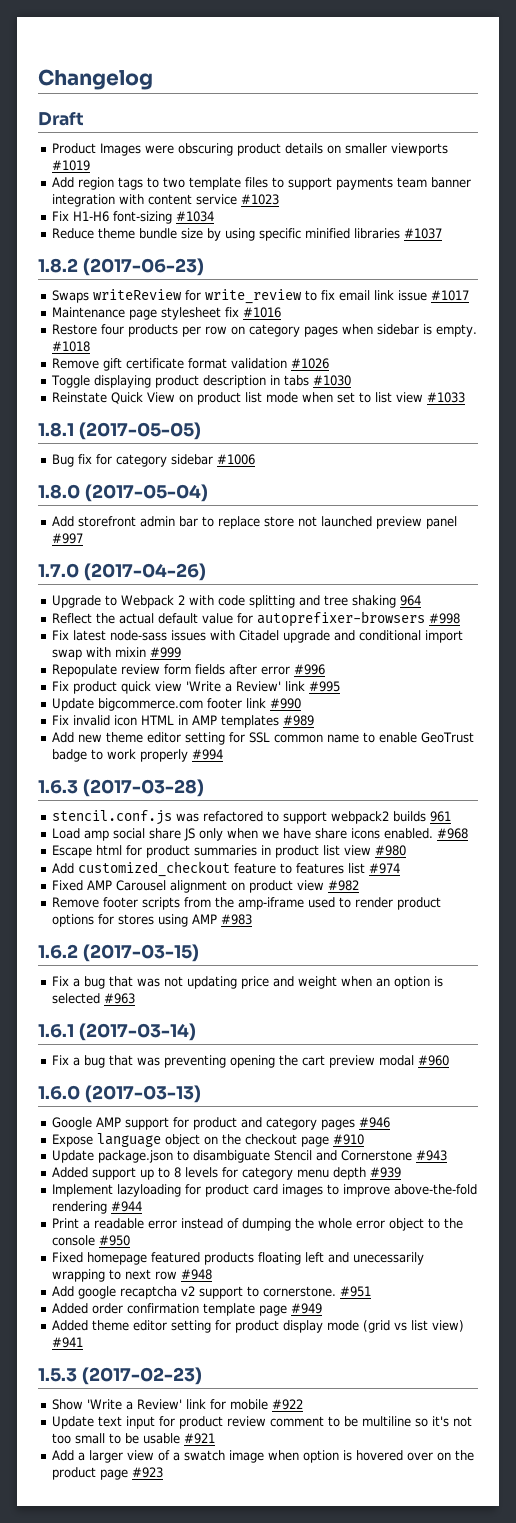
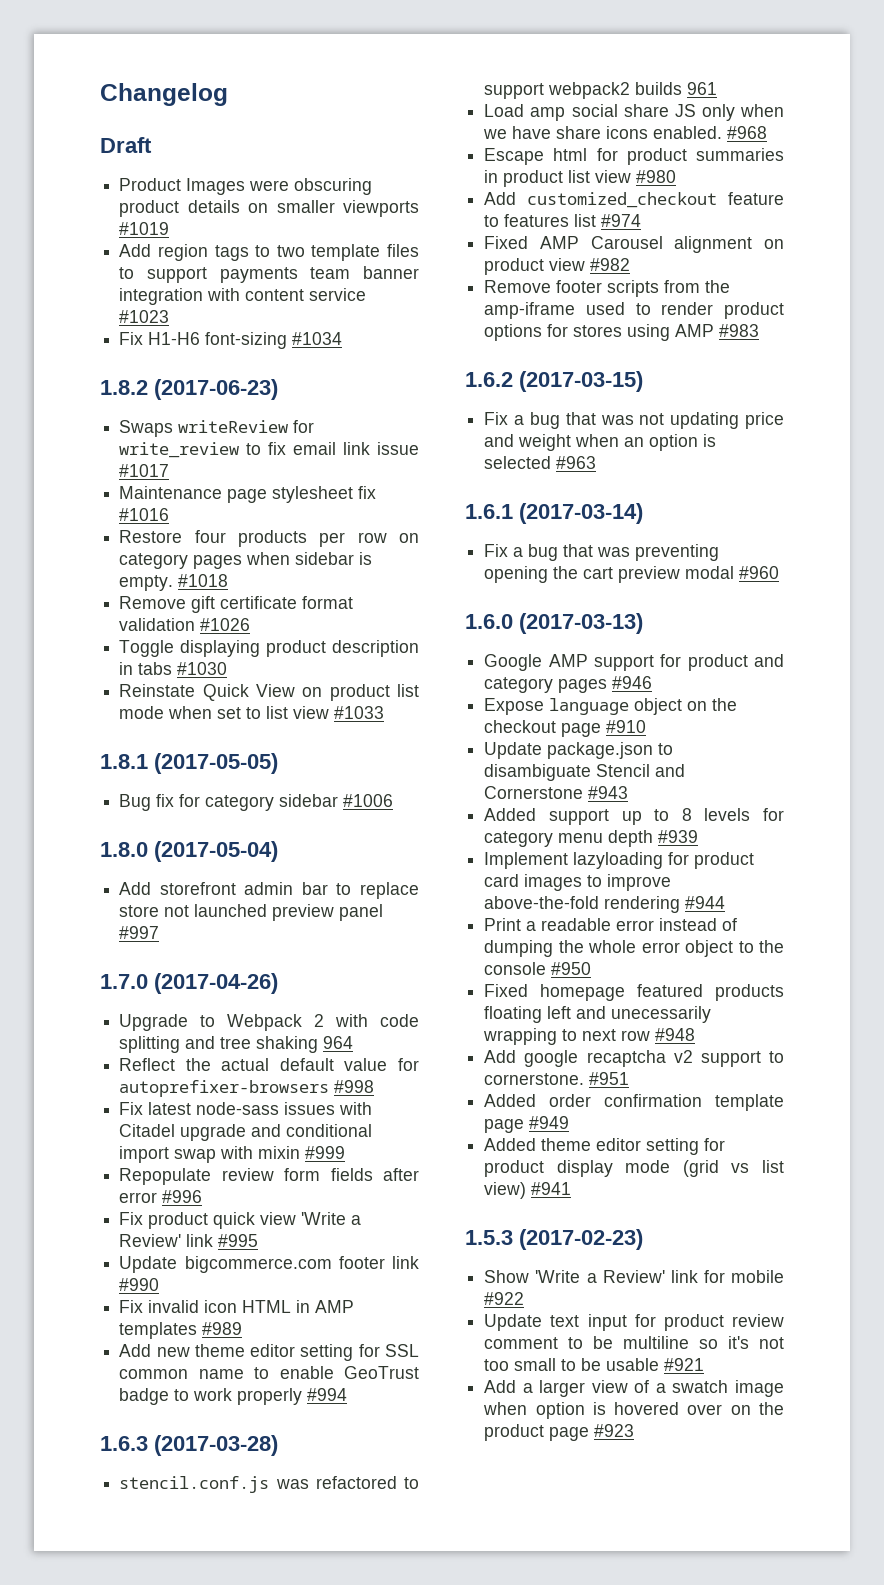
- Reduce theme bundle size by using specific minified libraries #1037

